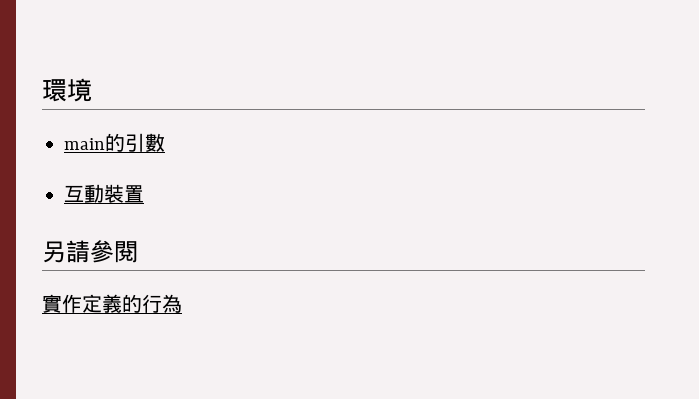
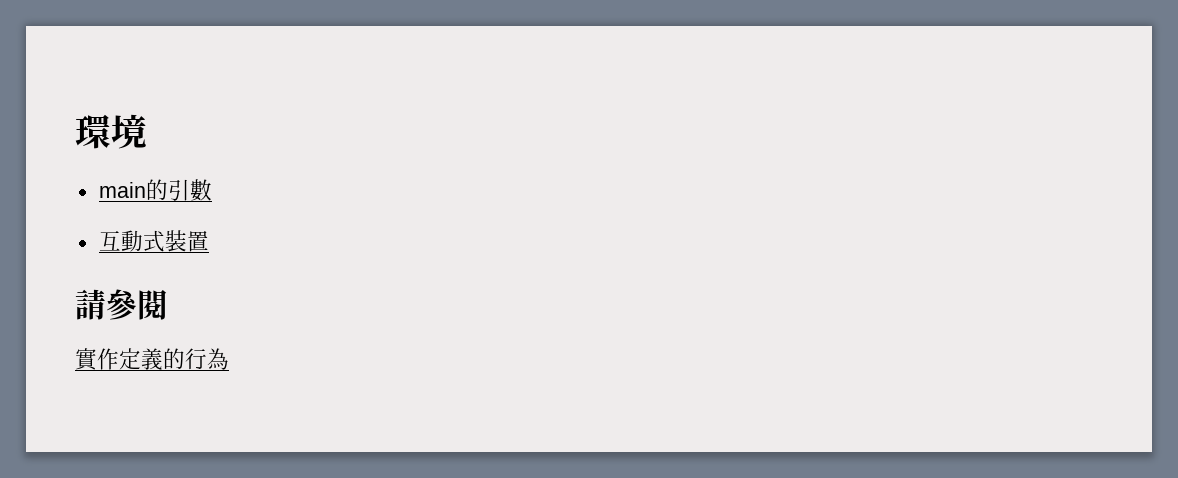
- 互動裝置
+ 互動式裝置
- 另請參閱
+ 請參閱

